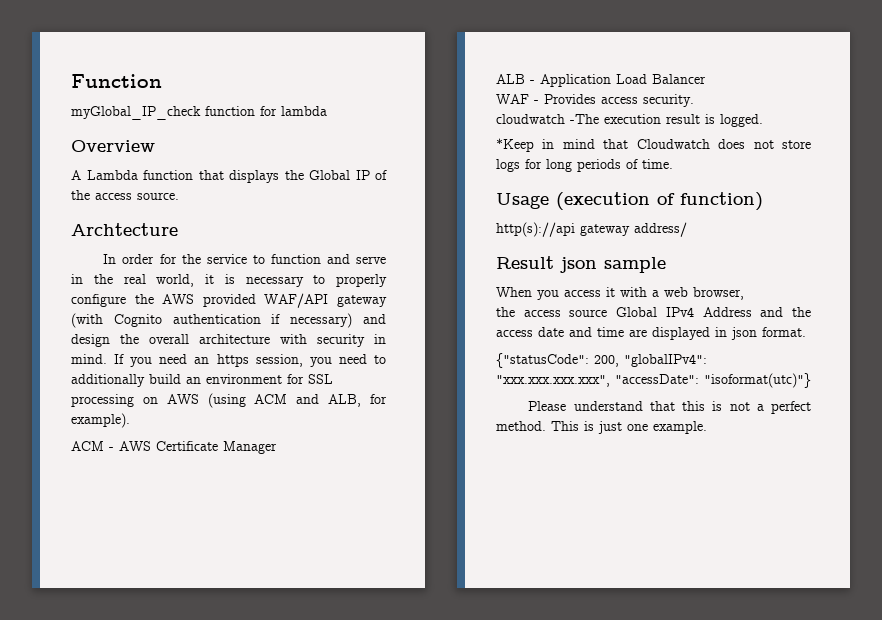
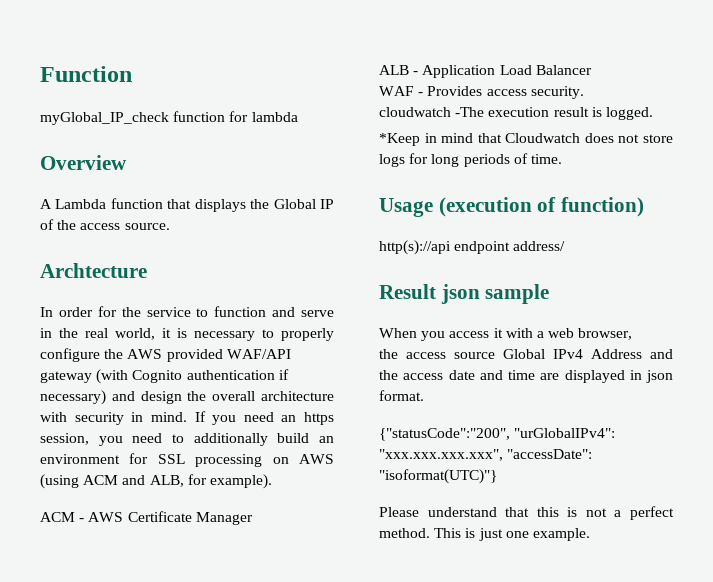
- http(s)://api gateway address/
+ http(s)://api endpoint address/
- {"statusCode": 200, "globalIPv4": "xxx.xxx.xxx.xxx", "accessDate": "isoformat(utc)"}
+ {"statusCode":"200", "urGlobalIPv4": "xxx.xxx.xxx.xxx", "accessDate": "isoformat(UTC)"}

